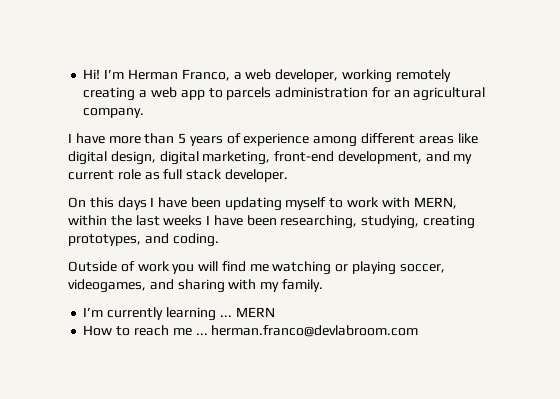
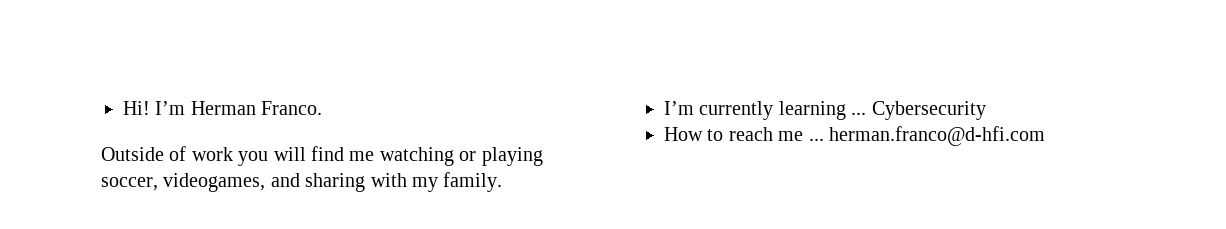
- I’m Herman Franco, a web developer, working remotely creating a web app to parcels administration for an agricultural company.
- I have more than 5 years of experience among different areas like digital design, digital marketing, front-end development, and my current role as full stack developer.
- On this days I have been updating myself to work with MERN, within the last weeks I have been researching, studying, creating prototypes, and coding.
+ I’m Herman Franco.
- MERN
+ Cybersecurity
- How to reach me ... herman.franco@devlabroom.com
+ How to reach me ... herman.franco@d-hfi.com

